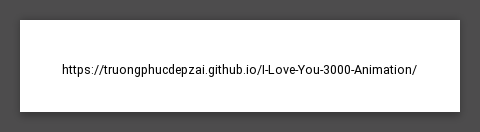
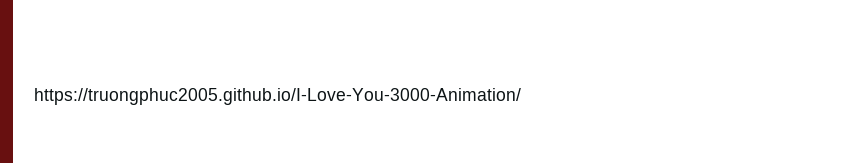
- https://truongphucdepzai.github.io/I-Love-You-3000-Animation/
+ https://truongphuc2005.github.io/I-Love-You-3000-Animation/

